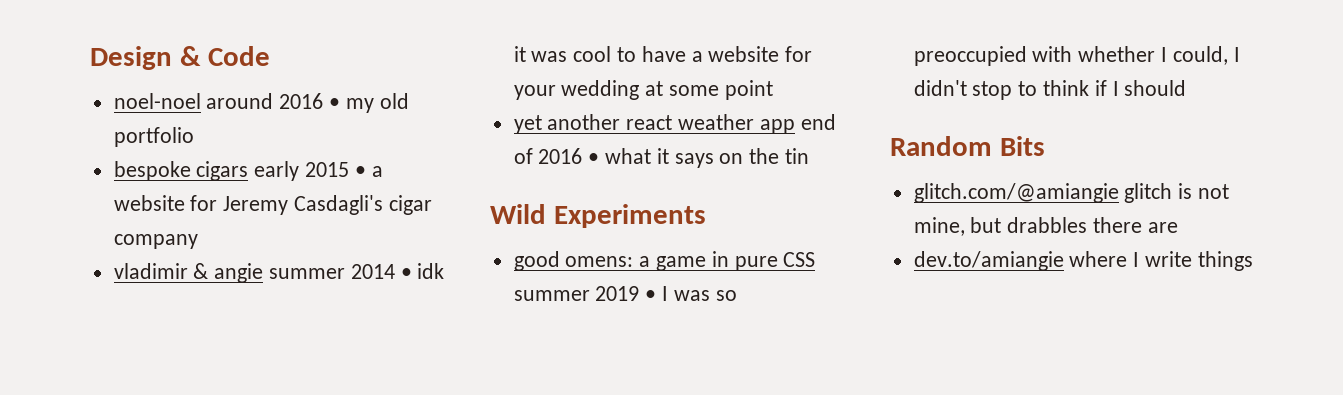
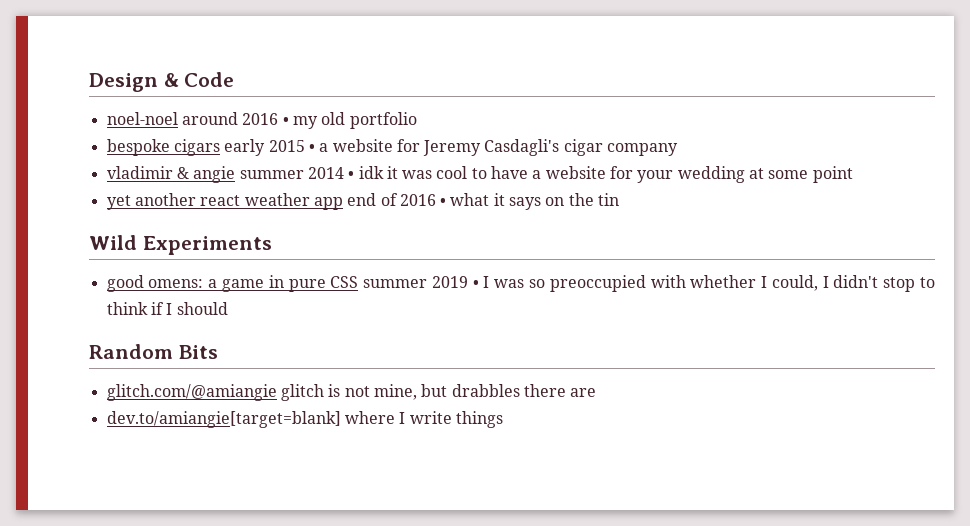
- dev.to/amiangie where I write things
+ dev.to/amiangie[target=blank] where I write things

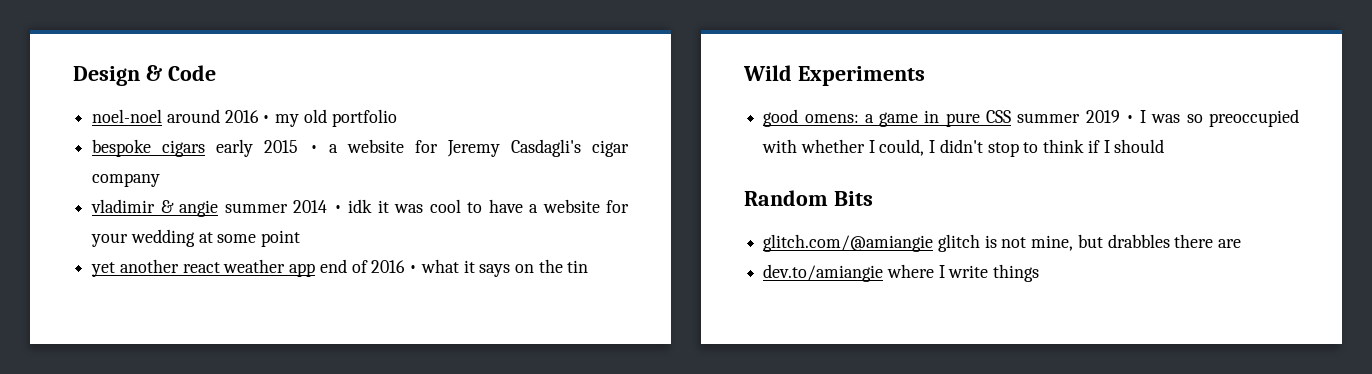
- dev.to/amiangie[target=blank] where I write things
+ dev.to/amiangie where I write things

